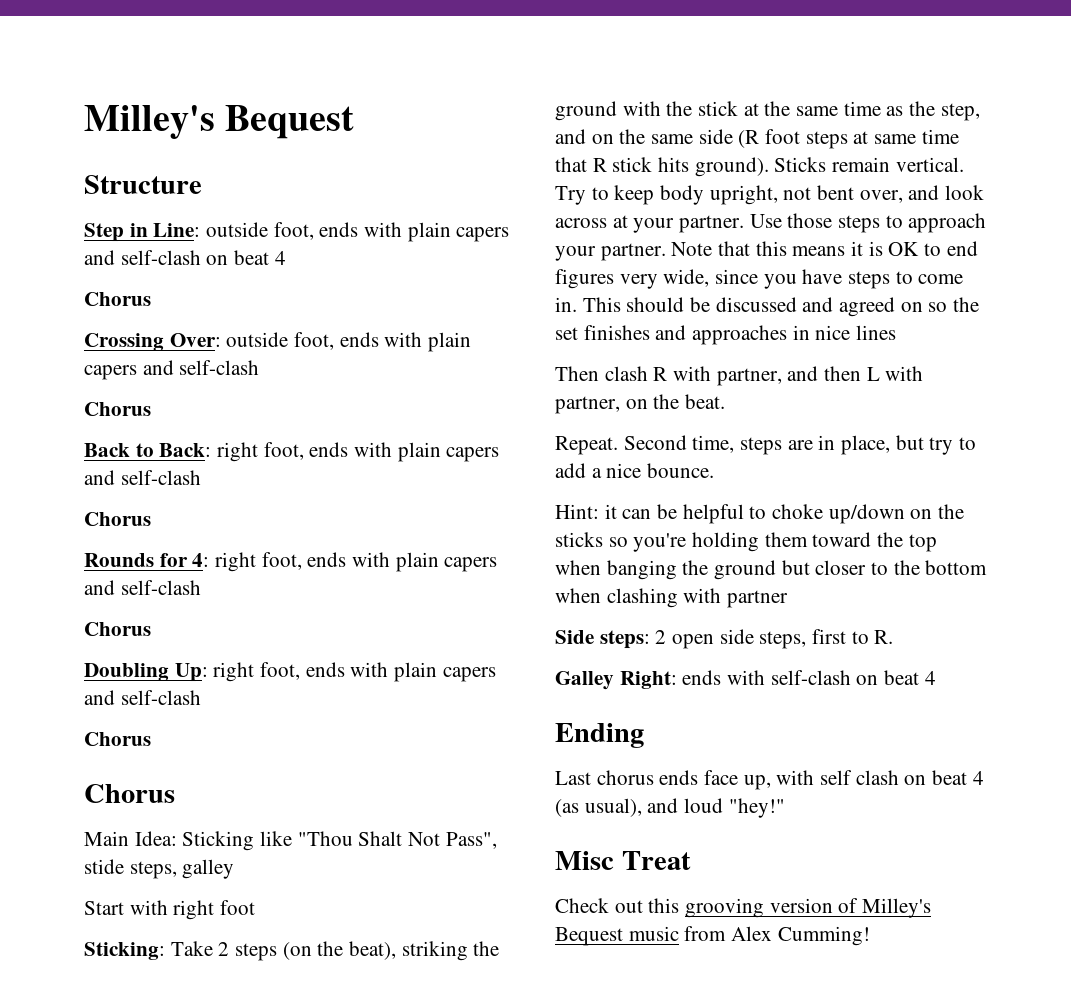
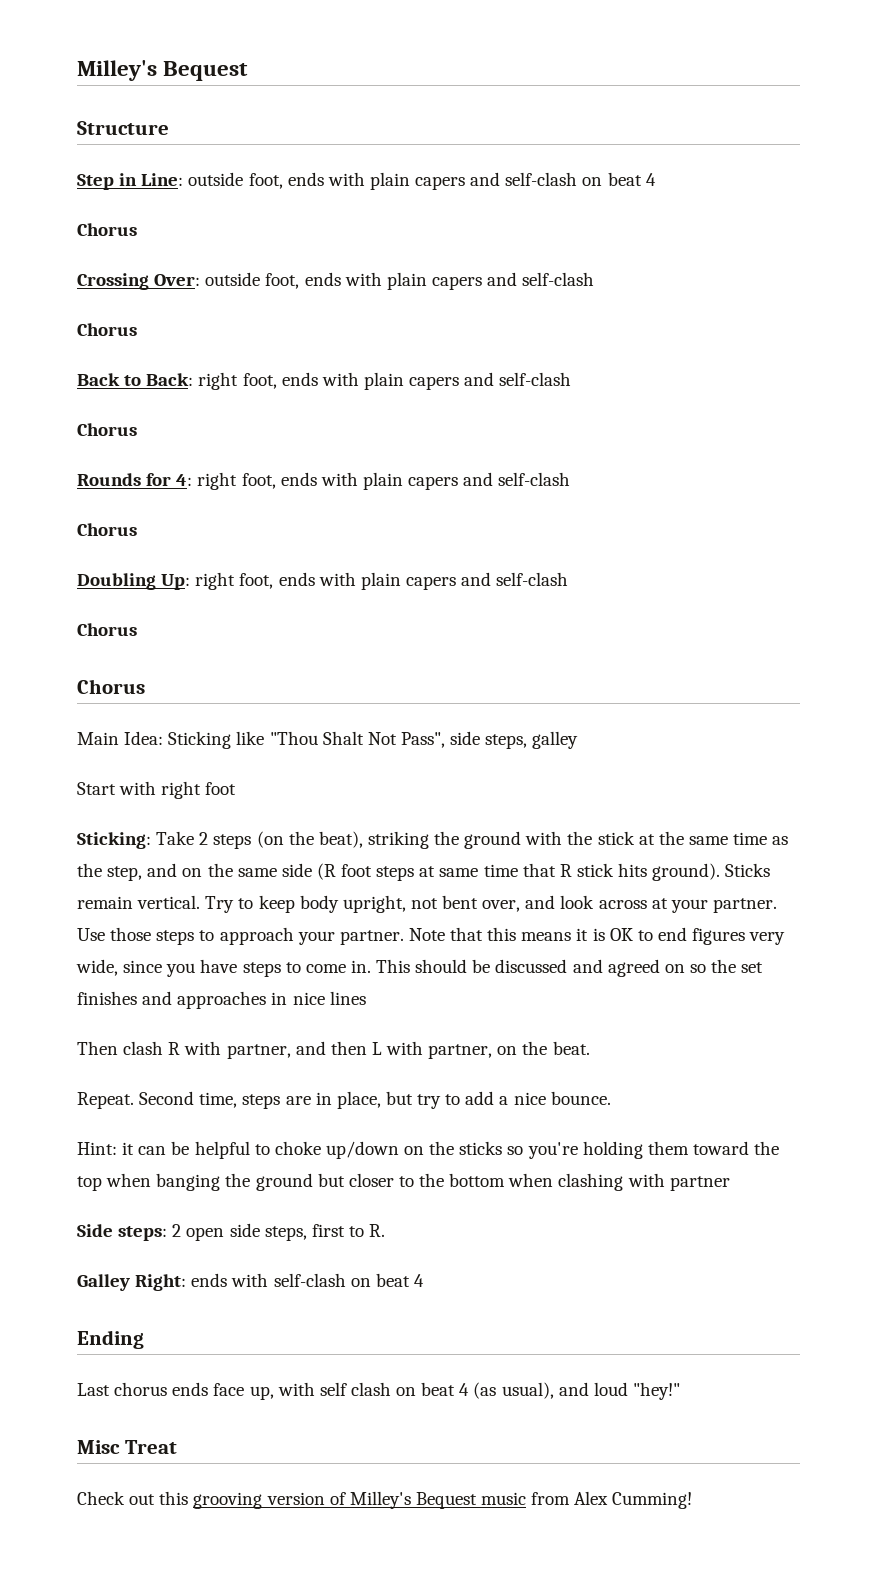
- Main Idea: Sticking like "Thou Shalt Not Pass", stide steps, galley
+ Main Idea: Sticking like "Thou Shalt Not Pass", side steps, galley

